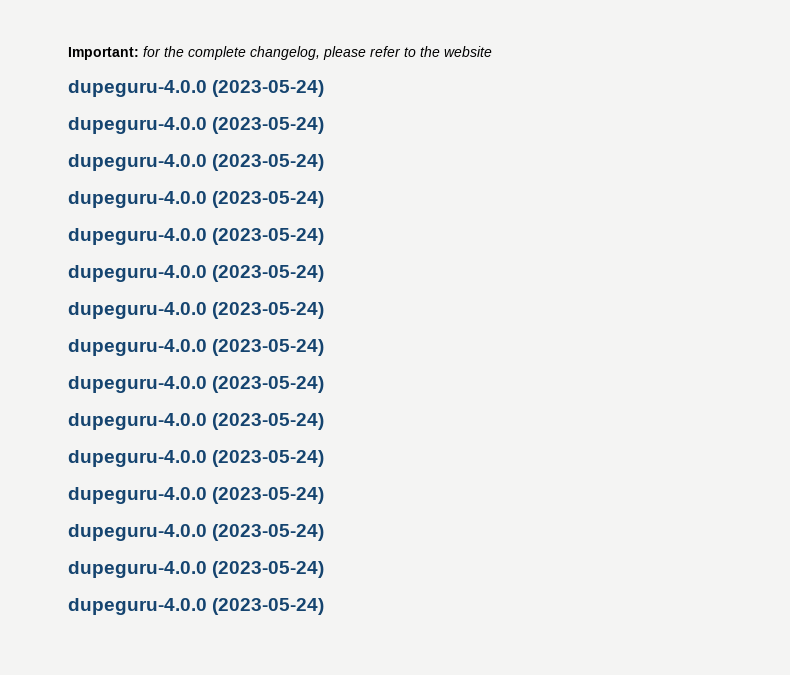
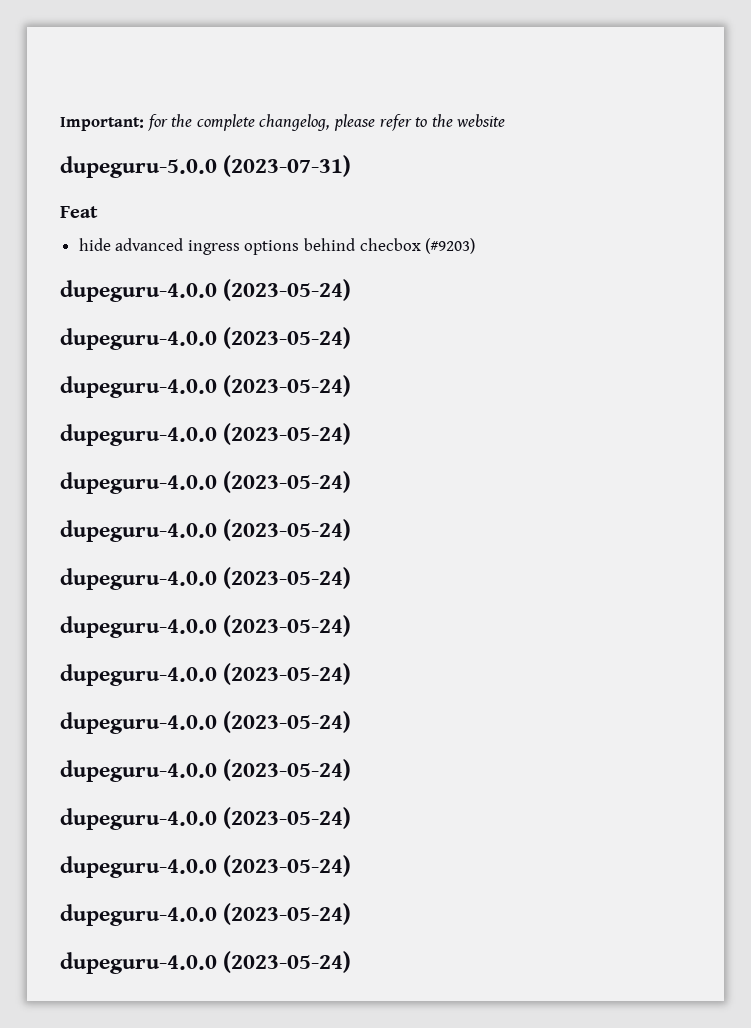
+ dupeguru-5.0.0 (2023-07-31)
+ Feat
+ hide advanced ingress options behind checbox (#9203)

